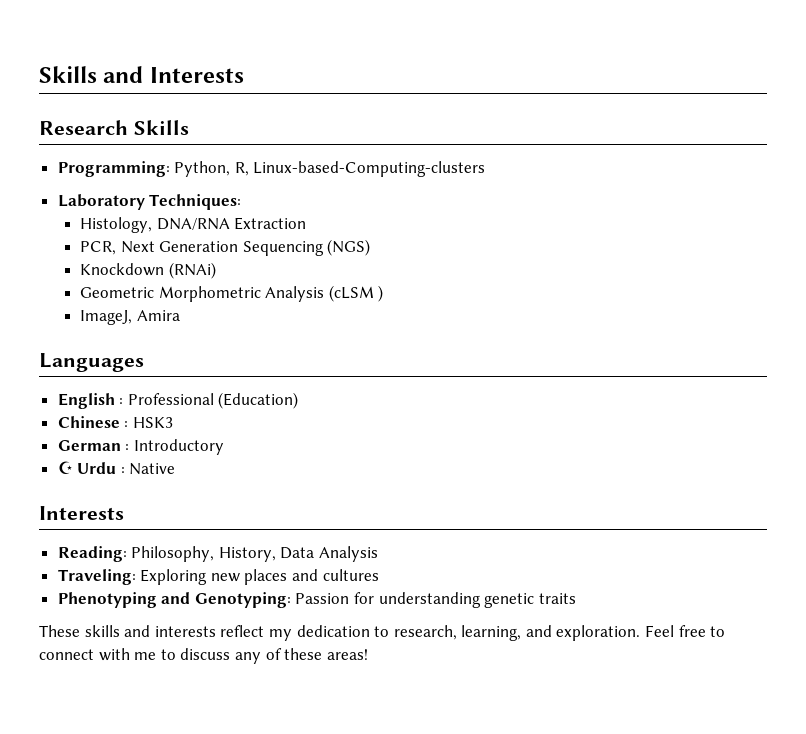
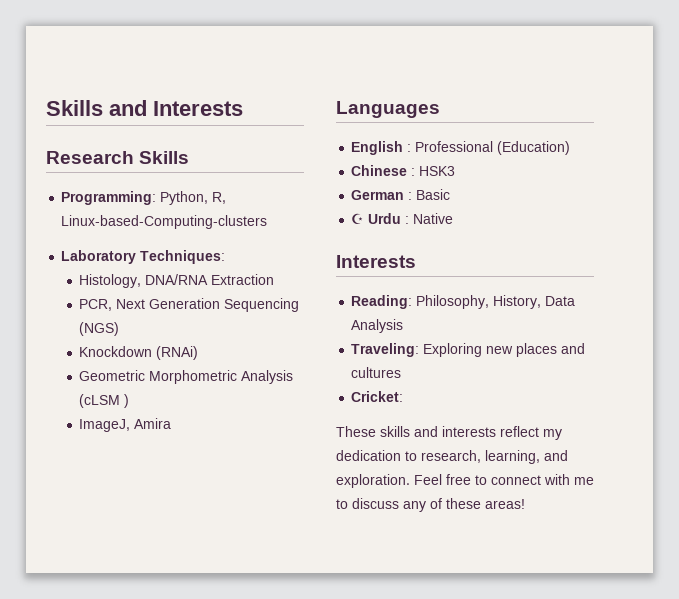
- German : Introductory
+ German : Basic
- Phenotyping and Genotyping: Passion for understanding genetic traits
+ Cricket:

